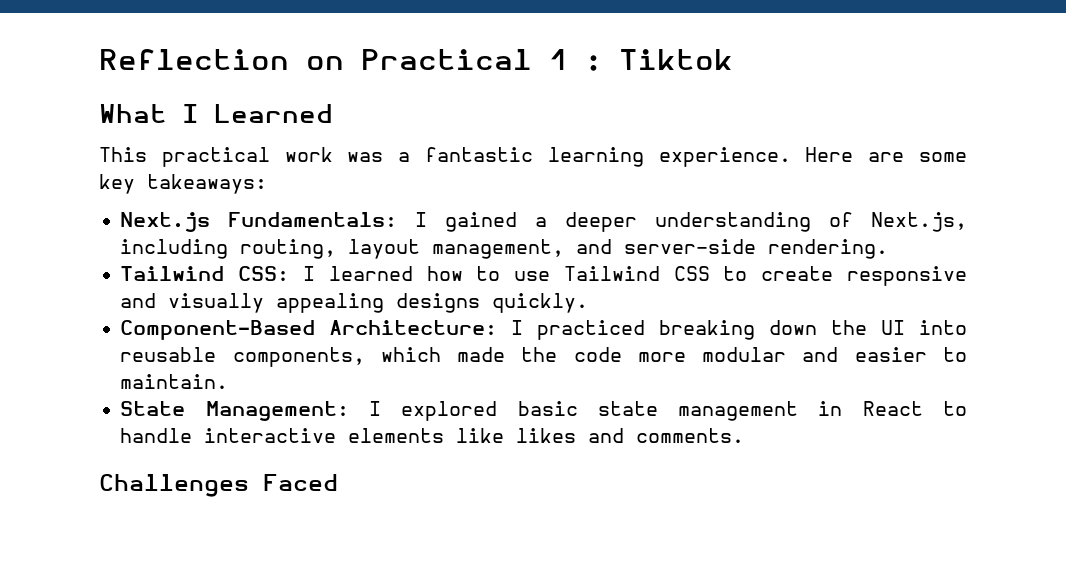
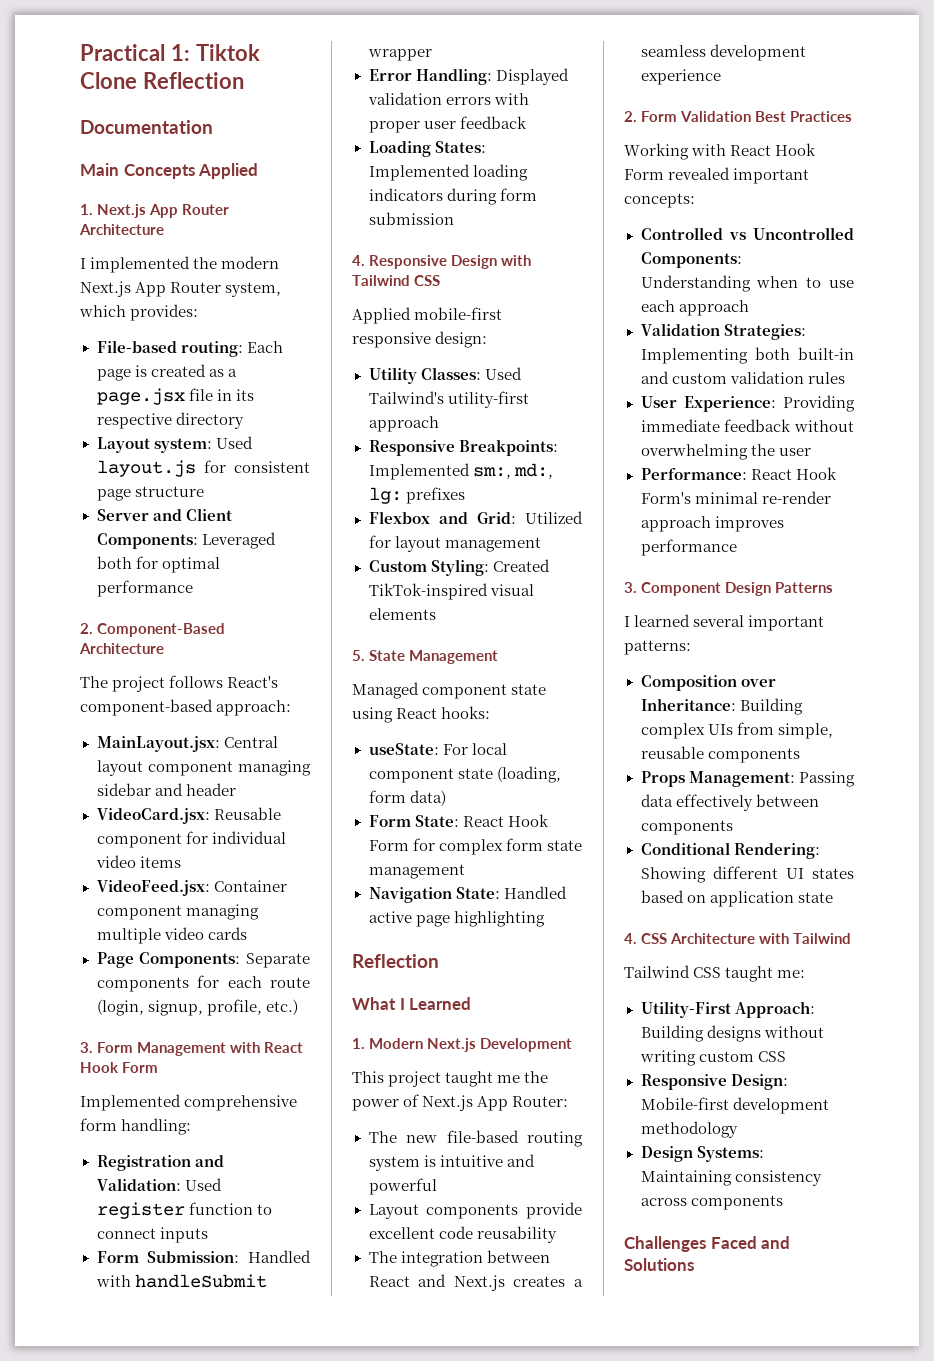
- Reflection on Practical 1 : Tiktok
+ Practical 1: Tiktok Clone Reflection
+ Documentation
+ Main Concepts Applied
+ 1. Next.js App Router Architecture
+ I implemented the modern Next.js App Router system, which provides:
+ File-based routing: Each page is created as a page.jsx file in its respective directory
+ Layout system: Used layout.js for consistent page structure
+ Server and Client Components: Leveraged both for optimal performance
+ 2. Component-Based Architecture
+ The project follows React's component-based approach:
+ MainLayout.jsx: Central layout component managing sidebar and header
+ VideoCard.jsx: Reusable component for individual video items
+ VideoFeed.jsx: Container component managing multiple video cards
+ Page Components: Separate components for each route (login, signup, profile, etc.)
+ 3. Form Management with React Hook Form
+ Implemented comprehensive form handling:
+ Registration and Validation: Used register function to connect inputs
+ Form Submission: Handled with handleSubmit wrapper
+ Error Handling: Displayed validation errors with proper user feedback
+ Loading States: Implemented loading indicators during form submission
+ 4. Responsive Design with Tailwind CSS
+ Applied mobile-first responsive design:
+ Utility Classes: Used Tailwind's utility-first approach
+ Responsive Breakpoints: Implemented sm:, md:, lg: prefixes
+ Flexbox and Grid: Utilized for layout management
+ Custom Styling: Created TikTok-inspired visual elements
+ 5. State Management
+ Managed component state using React hooks:
+ useState: For local component state (loading, form data)
+ Form State: React Hook Form for complex form state management
+ Navigation State: Handled active page highlighting
+ Reflection
  What I Learned
- This practical work was a fantastic learning experience. Here are some key takeaways:
- Next.js Fundamentals: I gained a deeper understanding of Next.js, including routing, layout management, and server-side rendering.
- Tailwind CSS: I learned how to use Tailwind CSS to create responsive and visually appealing designs quickly.
- Component-Based Architecture: I practiced breaking down the UI into reusable components, which made the code more modular and easier to maintain.
- State Management: I explored basic state management in React to handle interactive elements like likes and comments.
+ 1. Modern Next.js Development
+ This project taught me the power of Next.js App Router:
+ The new file-based routing system is intuitive and powerful
+ Layout components provide excellent code reusability
+ The integration between React and Next.js creates a seamless development experience
+ 2. Form Validation Best Practices
+ Working with React Hook Form revealed important concepts:
+ Controlled vs Uncontrolled Components: Understanding when to use each approach
+ Validation Strategies: Implementing both built-in and custom validation rules
+ User Experience: Providing immediate feedback without overwhelming the user
+ Performance: React Hook Form's minimal re-render approach improves performance
+ 3. Component Design Patterns
+ I learned several important patterns:
+ Composition over Inheritance: Building complex UIs from simple, reusable components
+ Props Management: Passing data effectively between components
+ Conditional Rendering: Showing different UI states based on application state
+ 4. CSS Architecture with Tailwind
+ Tailwind CSS taught me:
+ Utility-First Approach: Building designs without writing custom CSS
+ Responsive Design: Mobile-first development methodology
+ Design Systems: Maintaining consistency across components
- Challenges Faced
+ Challenges Faced and Solutions

